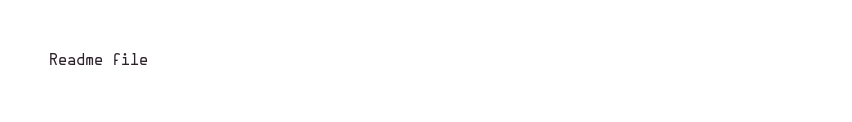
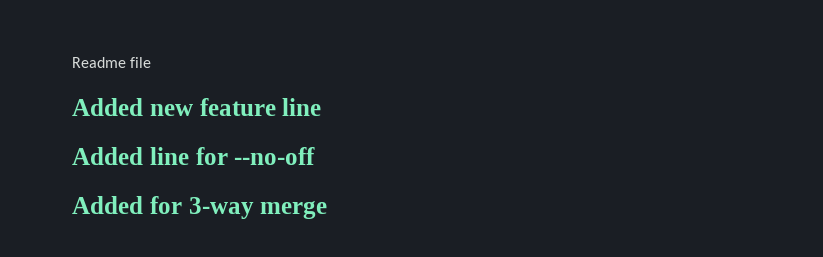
+ Added new feature line
+ Added line for --no-off
+ Added for 3-way merge

